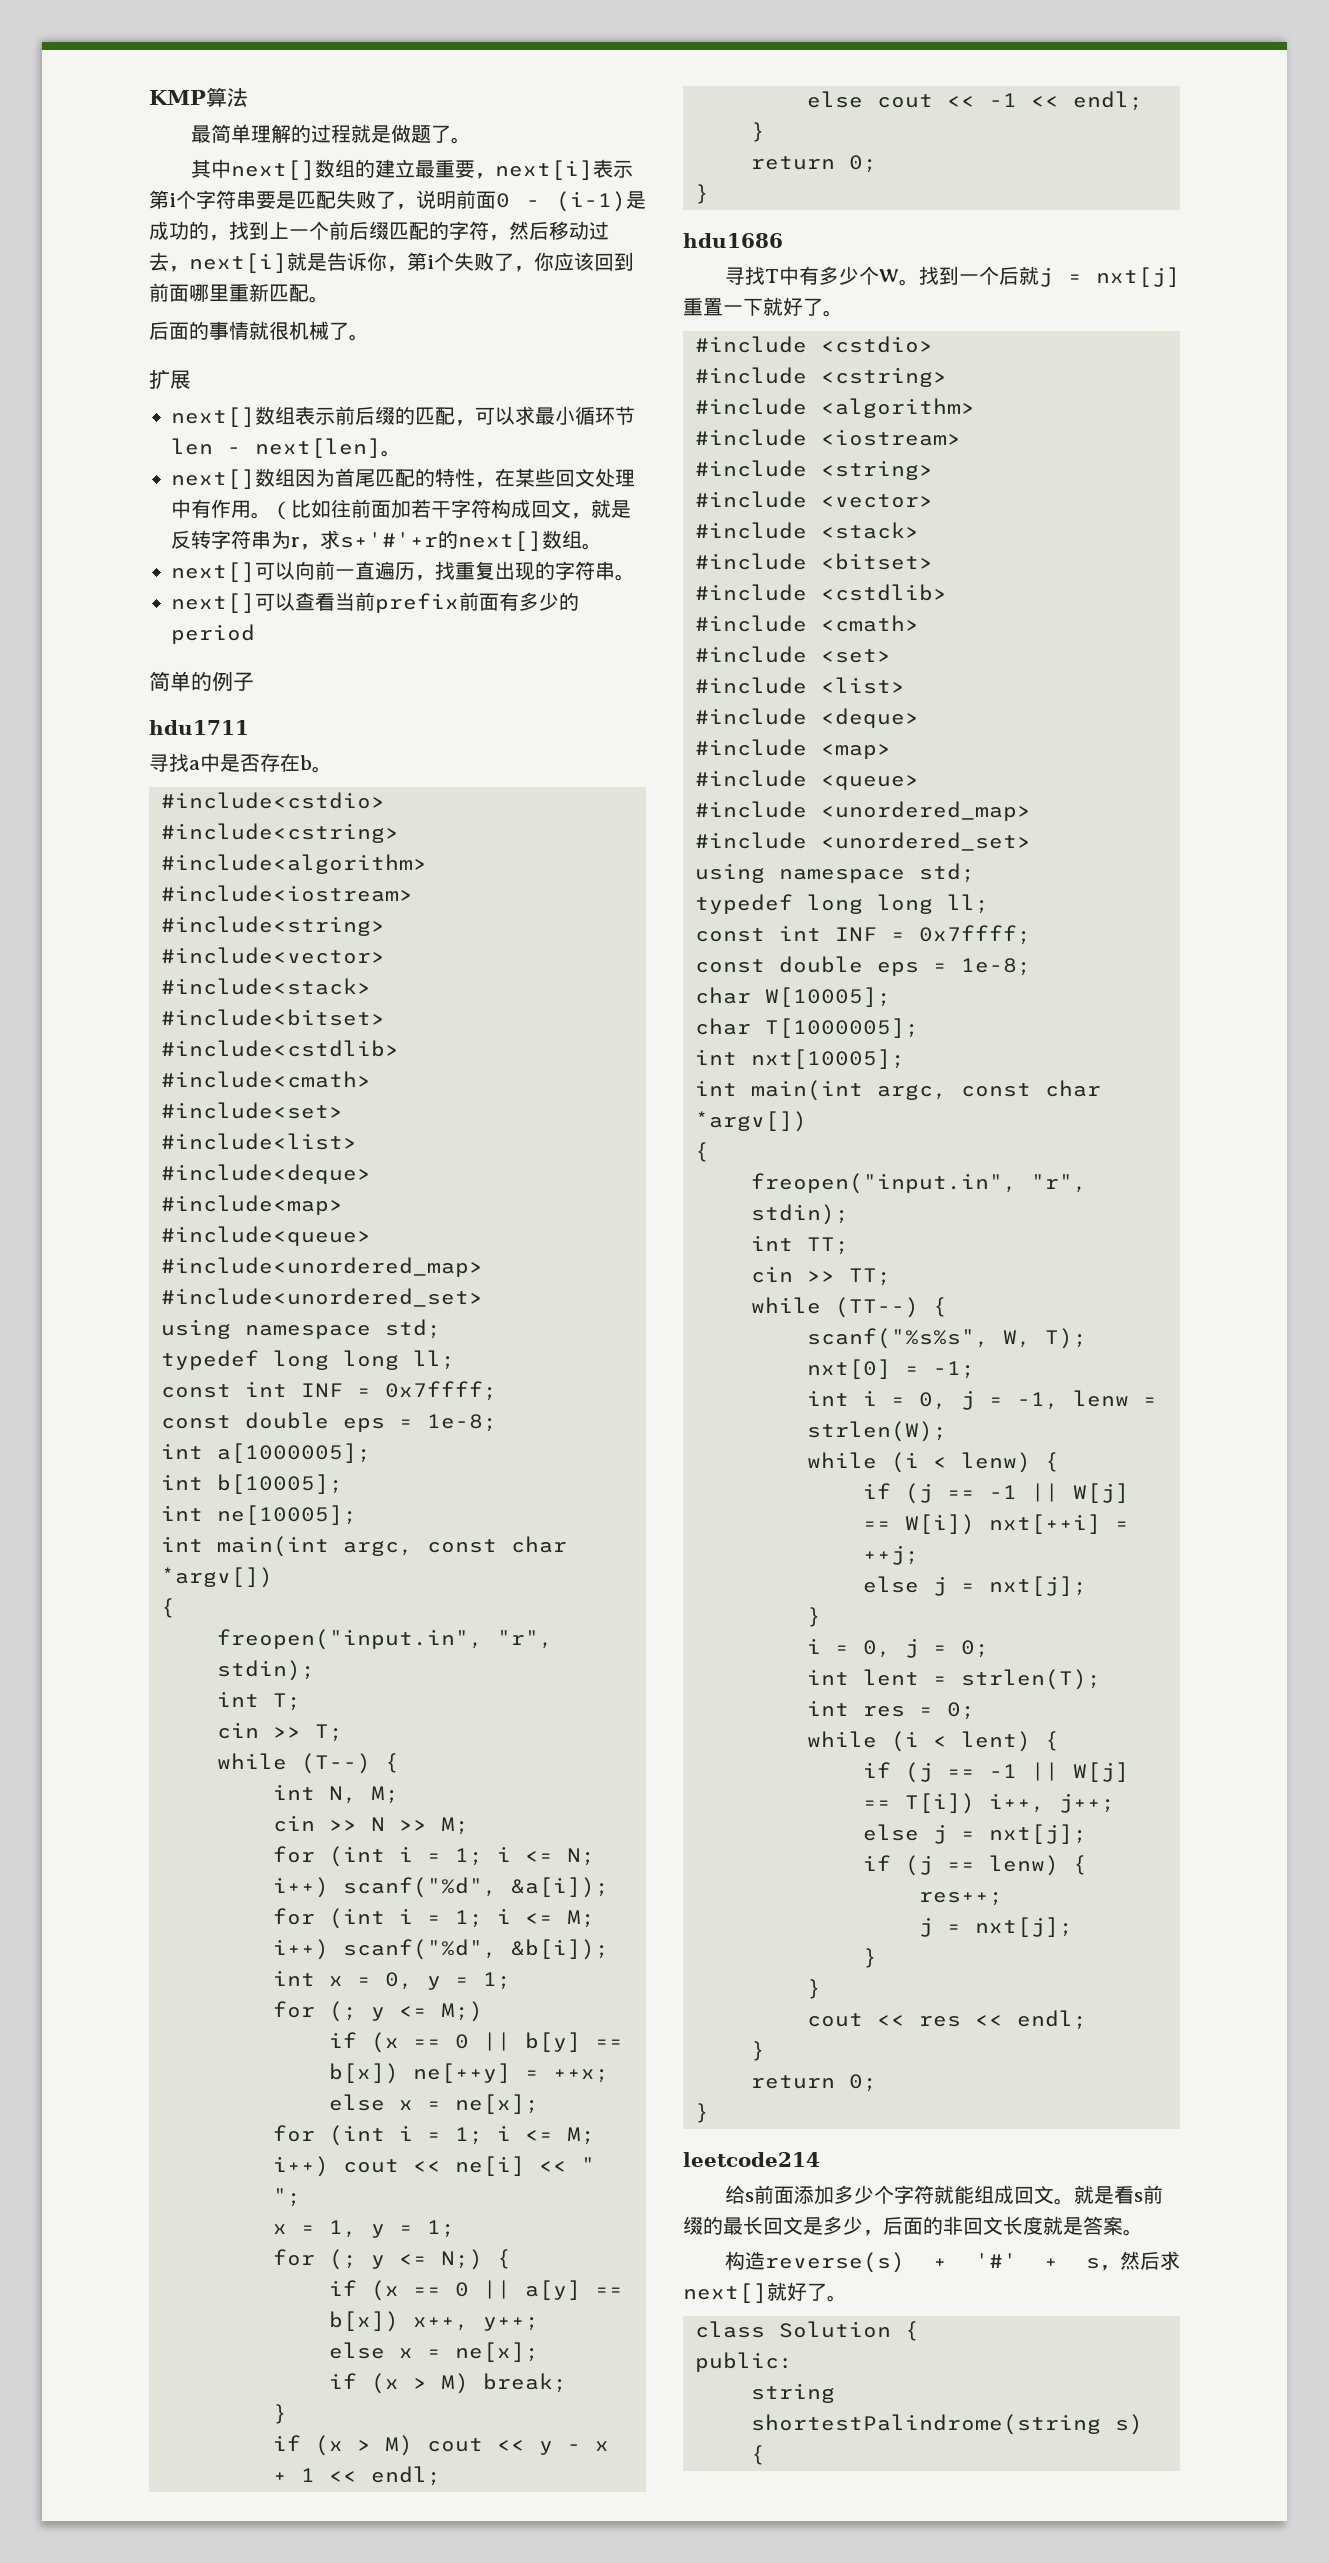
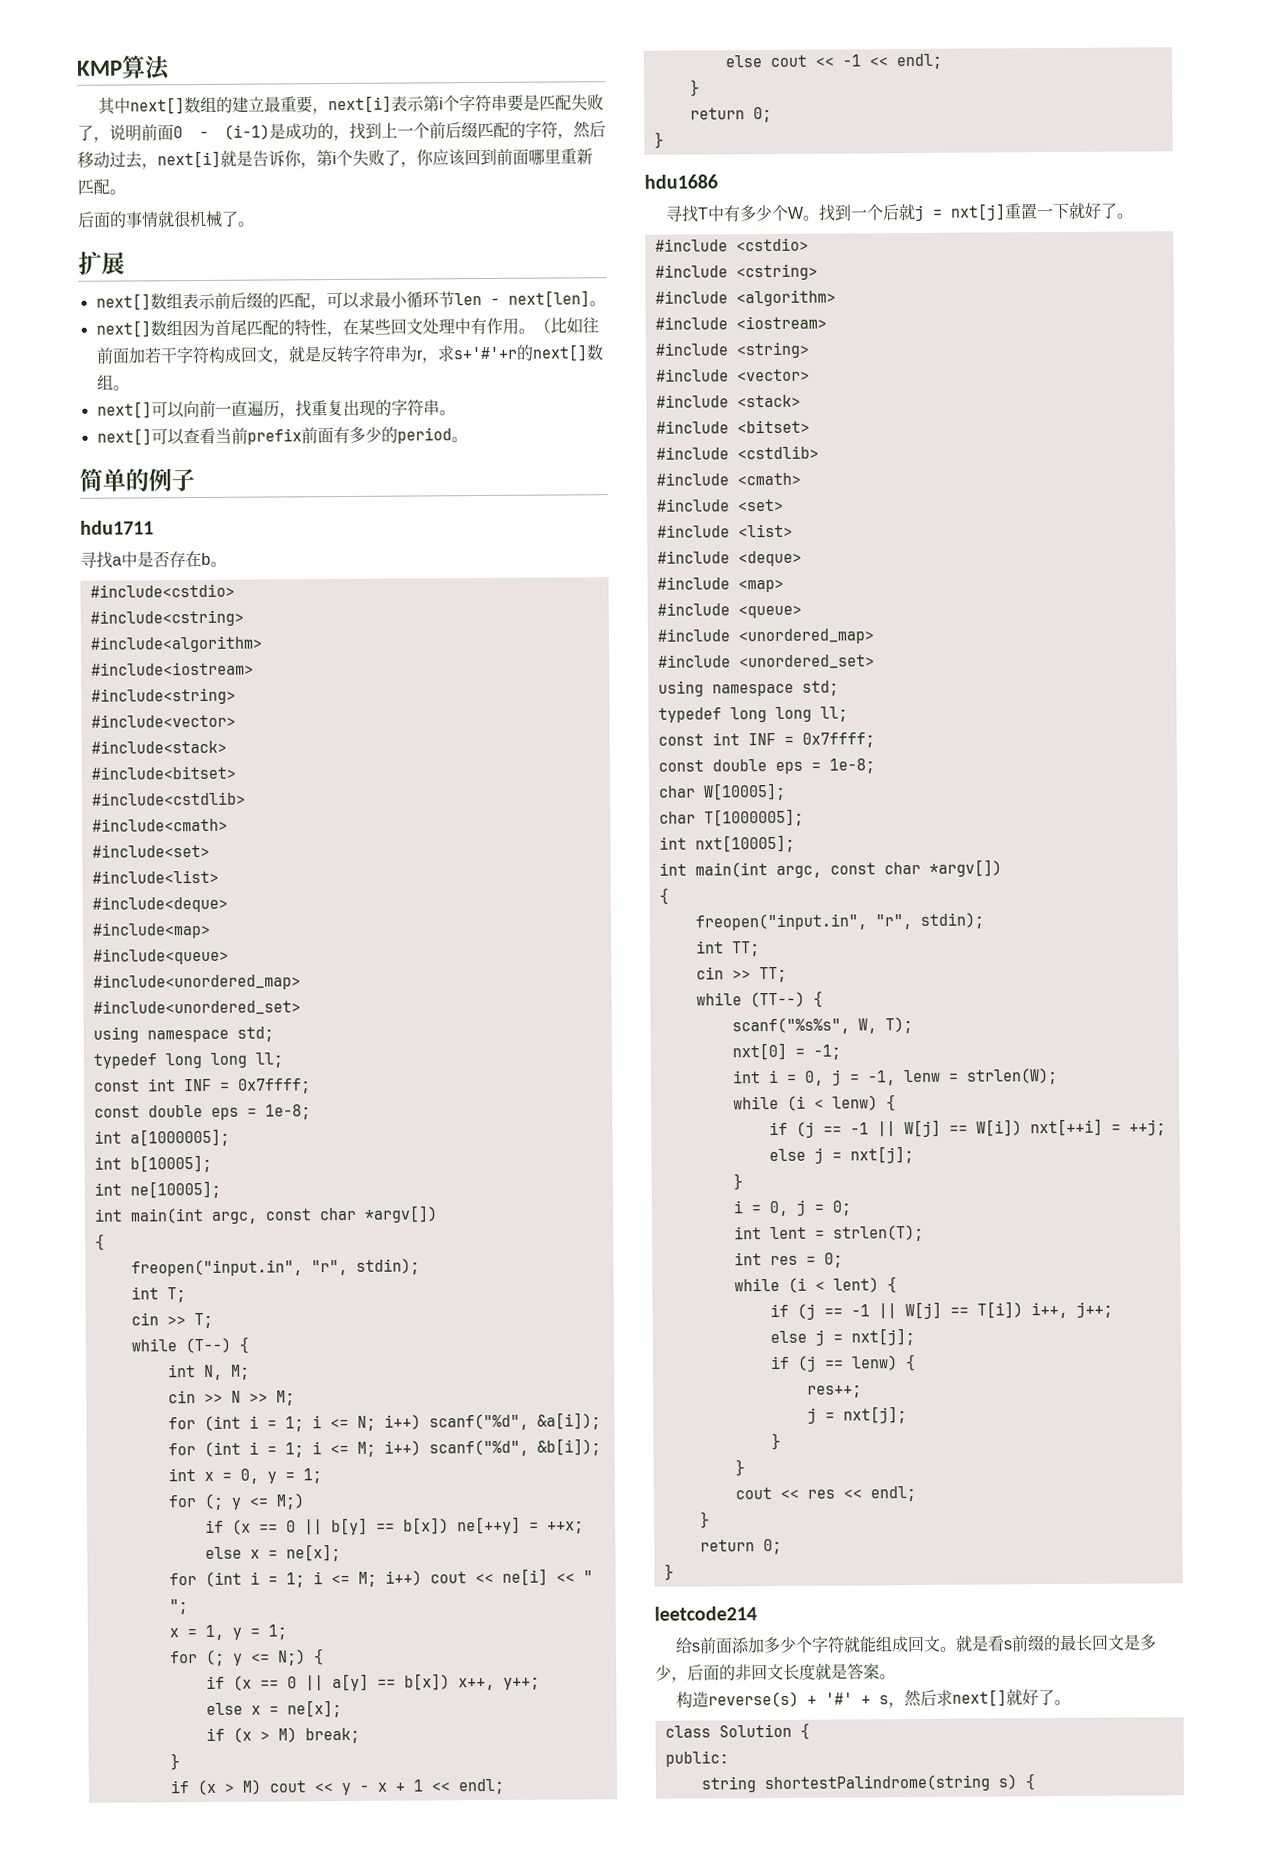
- 最简单理解的过程就是做题了。
- next[]可以查看当前prefix前面有多少的period
+ next[]可以查看当前prefix前面有多少的period。

